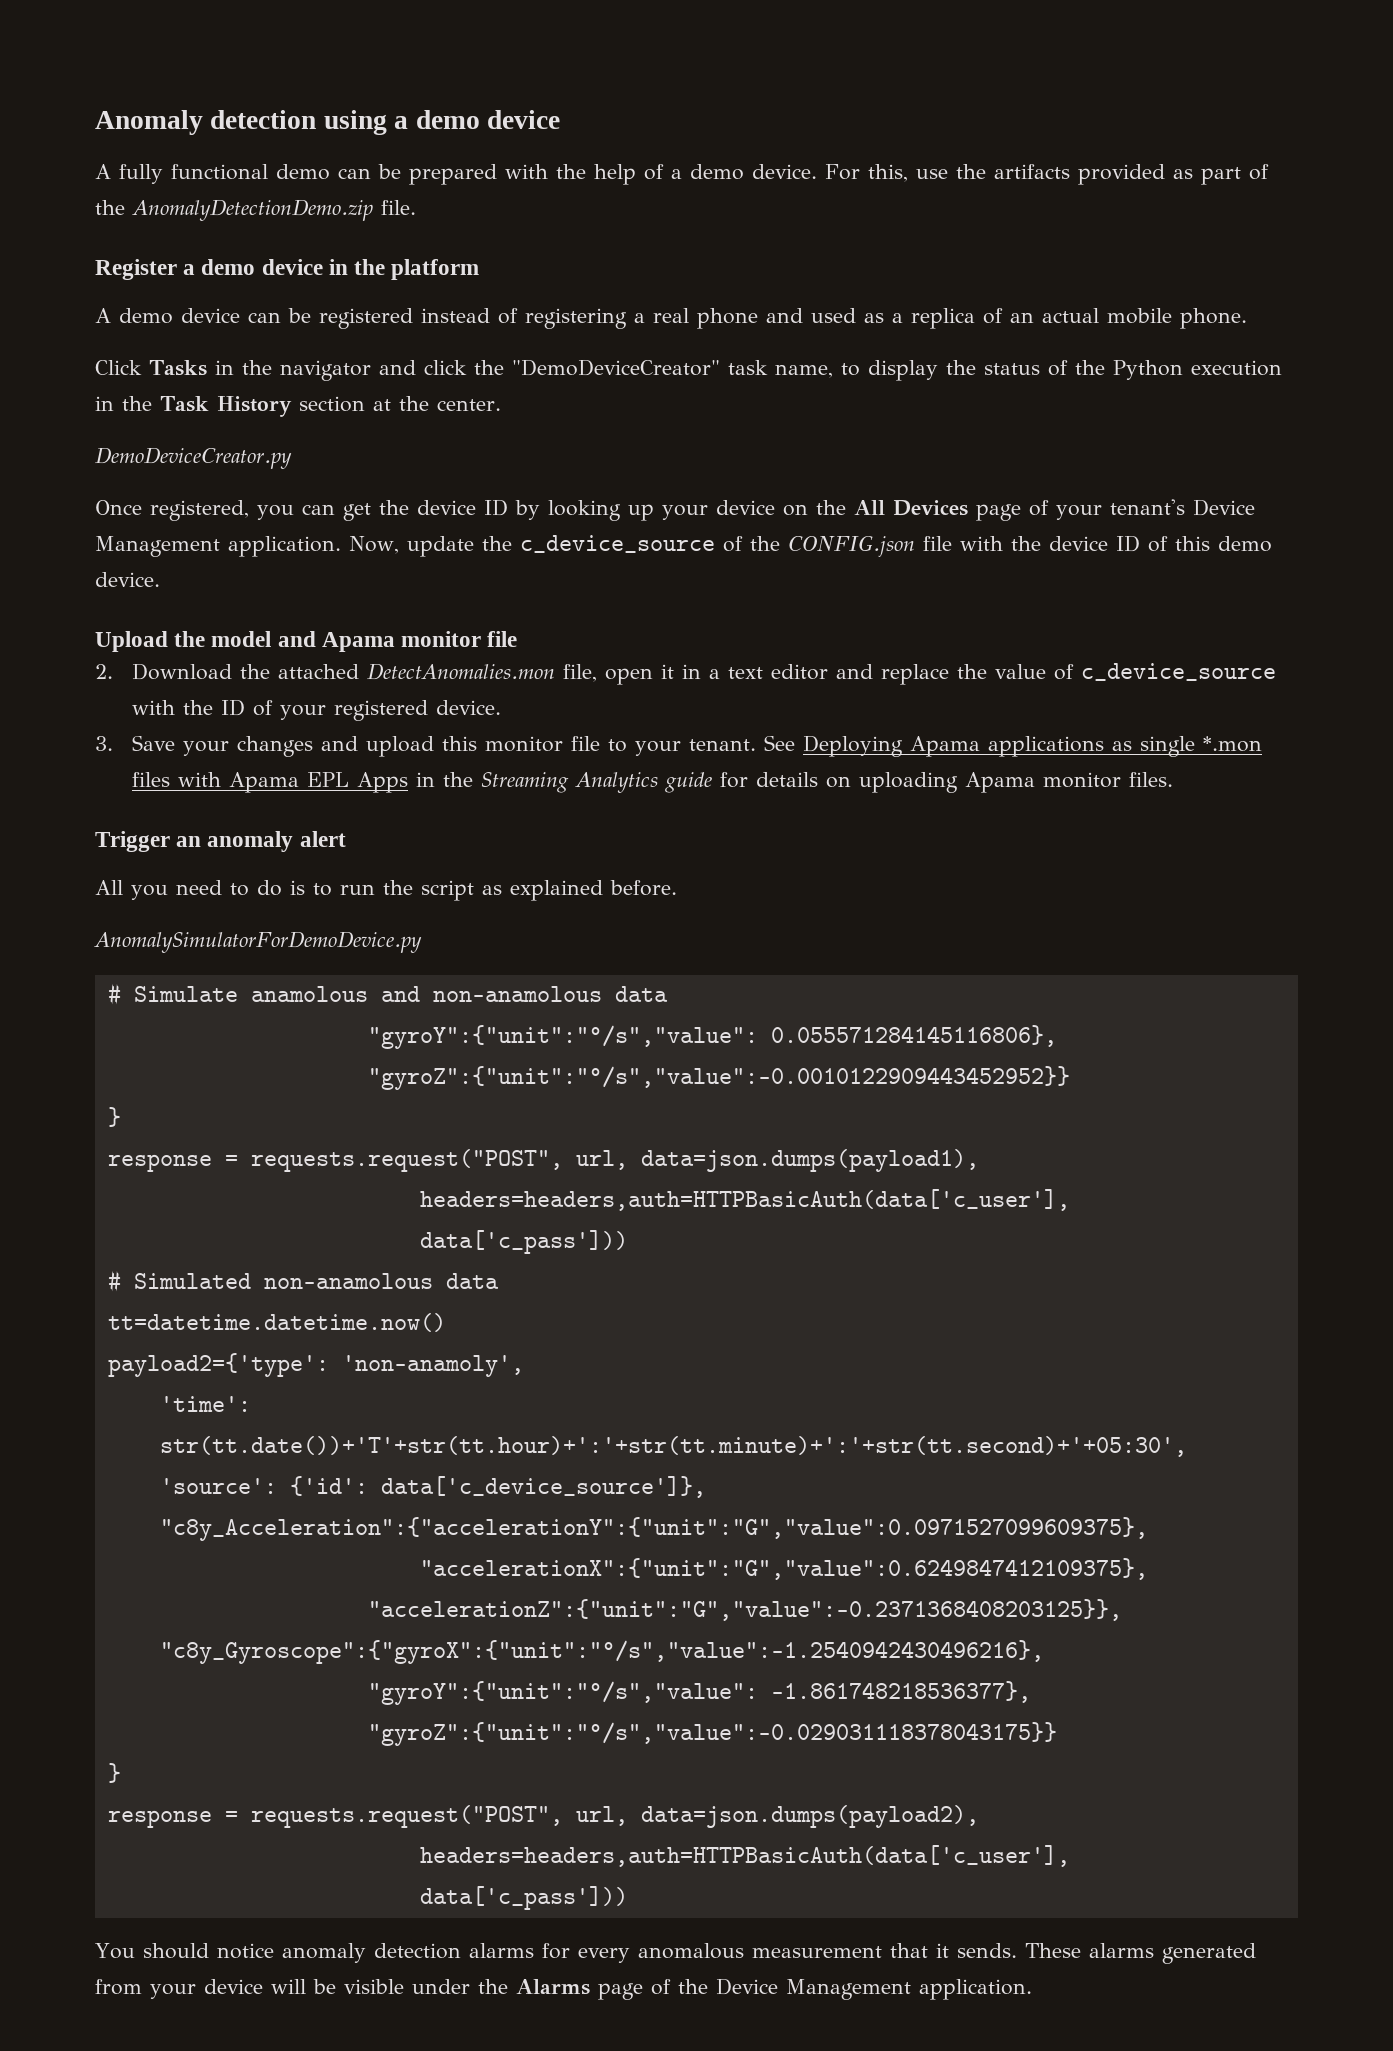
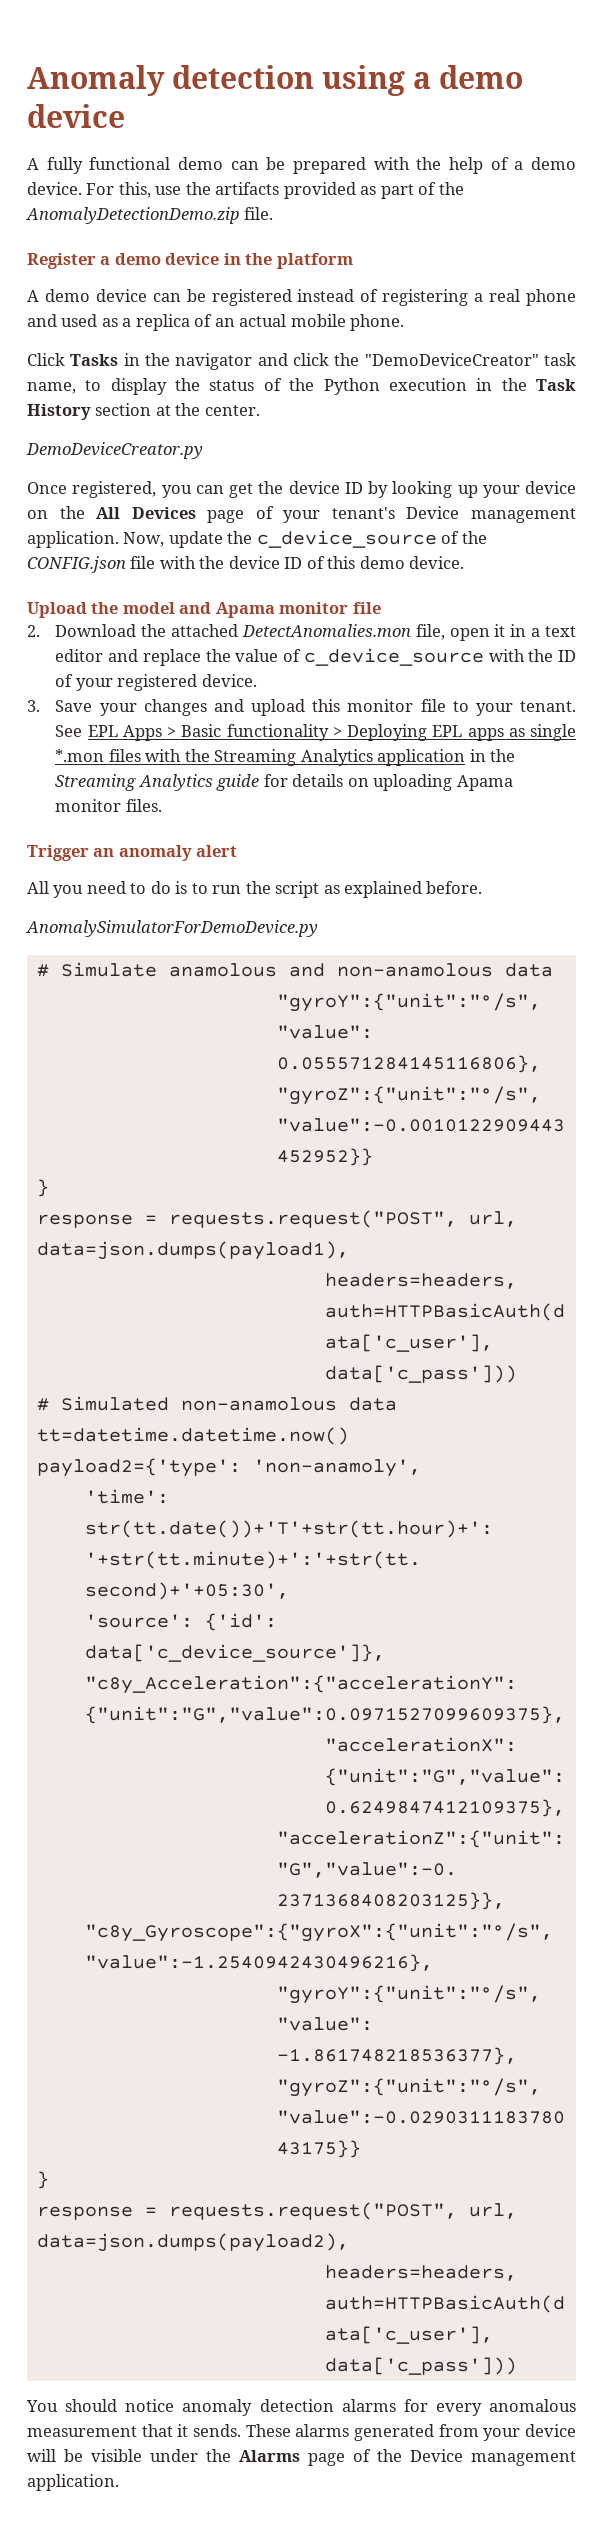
- Once registered, you can get the device ID by looking up your device on the All Devices page of your tenant's Device Management application.
+ Once registered, you can get the device ID by looking up your device on the All Devices page of your tenant's Device management application.
- See Deploying Apama applications as single *.mon files with Apama EPL Apps in the Streaming Analytics guide for details on uploading Apama monitor files.
+ See EPL Apps > Basic functionality > Deploying EPL apps as single *.mon files with the Streaming Analytics application in the Streaming Analytics guide for details on uploading Apama monitor files.
- These alarms generated from your device will be visible under the Alarms page of the Device Management application.
+ These alarms generated from your device will be visible under the Alarms page of the Device management application.

